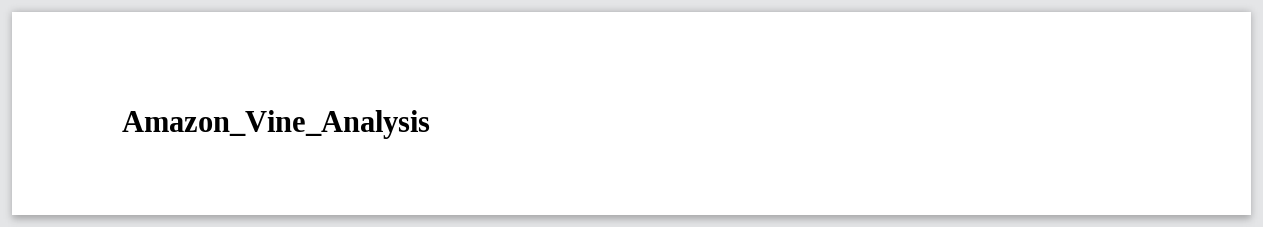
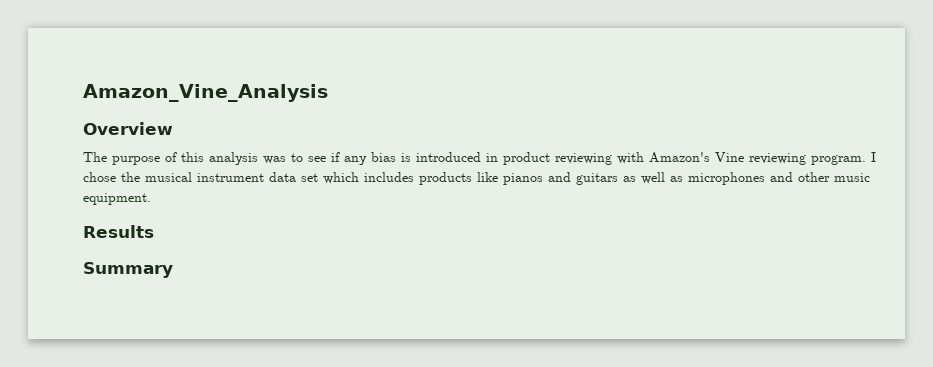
+ Overview
+ The purpose of this analysis was to see if any bias is introduced in product reviewing with Amazon's Vine reviewing program. I chose the musical instrument data set which includes products like pianos and guitars as well as microphones and other music equipment.
+ Results
+ Summary

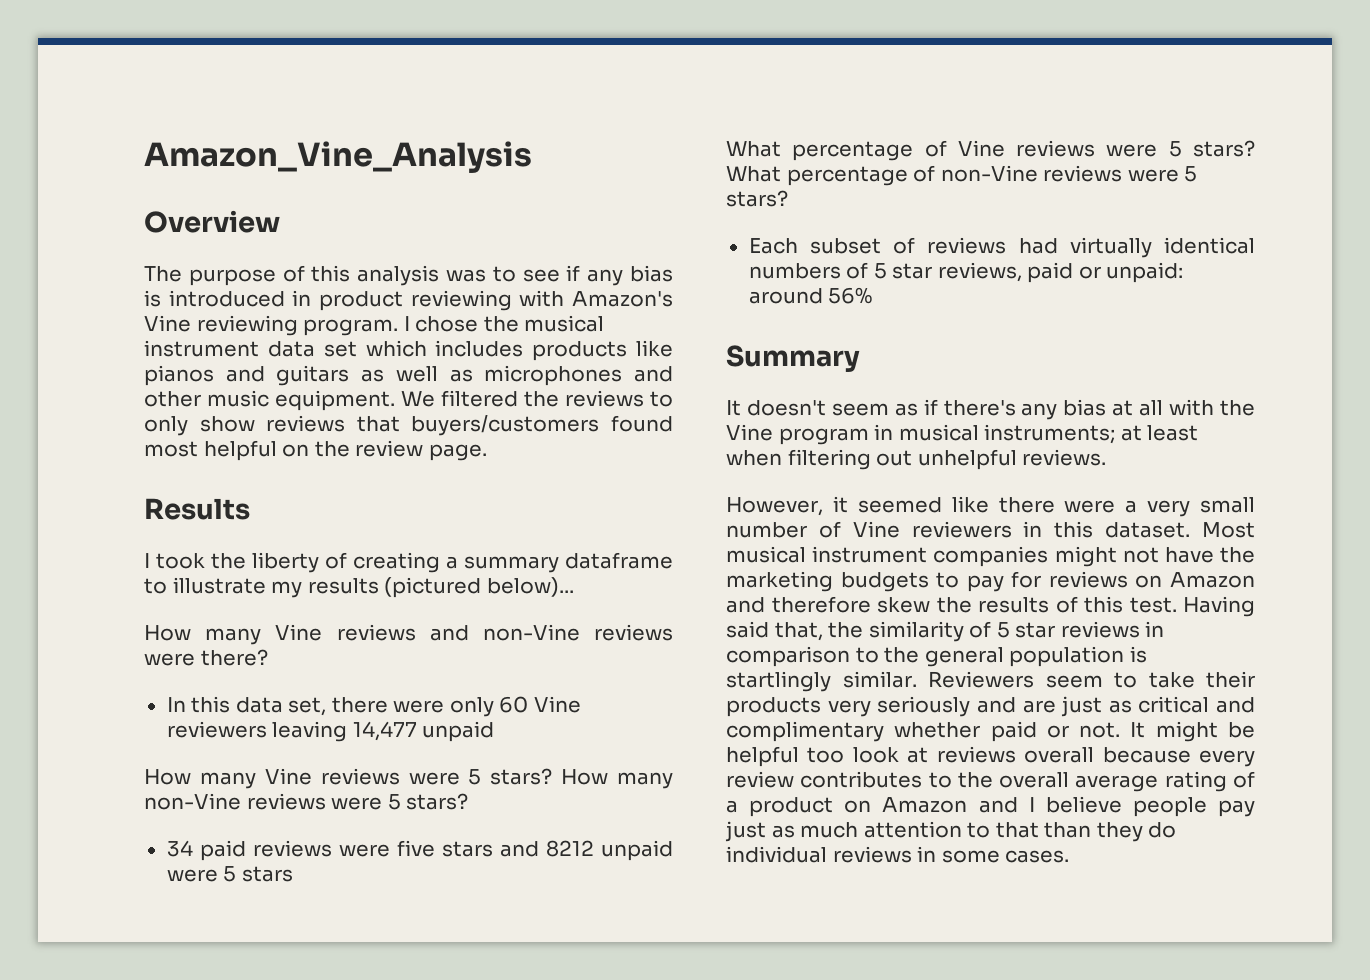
- I chose the musical instrument data set which includes products like pianos and guitars as well as microphones and other music equipment.
+ I chose the musical instrument data set which includes products like pianos and guitars as well as microphones and other music equipment. We filtered the reviews to only show reviews that buyers/customers found most helpful on the review page.
  Results
+ I took the liberty of creating a summary dataframe to illustrate my results (pictured below)...
+ How many Vine reviews and non-Vine reviews were there?
+ In this data set, there were only 60 Vine reviewers leaving 14,477 unpaid
+ How many Vine reviews were 5 stars? How many non-Vine reviews were 5 stars?
+ 34 paid reviews were five stars and 8212 unpaid were 5 stars
+ What percentage of Vine reviews were 5 stars? What percentage of non-Vine reviews were 5 stars?
+ Each subset of reviews had virtually identical numbers of 5 star reviews, paid or unpaid: around 56%
  Summary
+ It doesn't seem as if there's any bias at all with the Vine program in musical instruments; at least when filtering out unhelpful reviews.
+ However, it seemed like there were a very small number of Vine reviewers in this dataset. Most musical instrument companies might not have the marketing budgets to pay for reviews on Amazon and therefore skew the results of this test. Having said that, the similarity of 5 star reviews in comparison to the general population is startlingly similar. Reviewers seem to take their products very seriously and are just as critical and complimentary whether paid or not. It might be helpful too look at reviews overall because every review contributes to the overall average rating of a product on Amazon and I believe people pay just as much attention to that than they do individual reviews in some cases.

